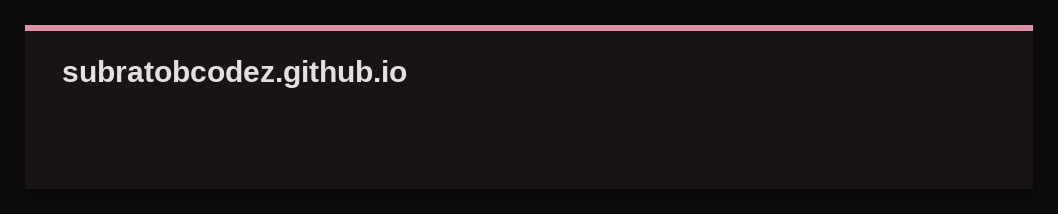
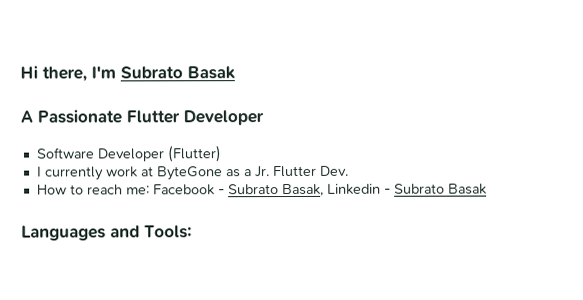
- subratobcodez.github.io
+ Hi there, I'm Subrato Basak
+ A Passionate Flutter Developer
+ Software Developer (Flutter)
+ I currently work at ByteGone as a Jr. Flutter Dev.
+ How to reach me: Facebook - Subrato Basak, Linkedin - Subrato Basak
+ Languages and Tools:

